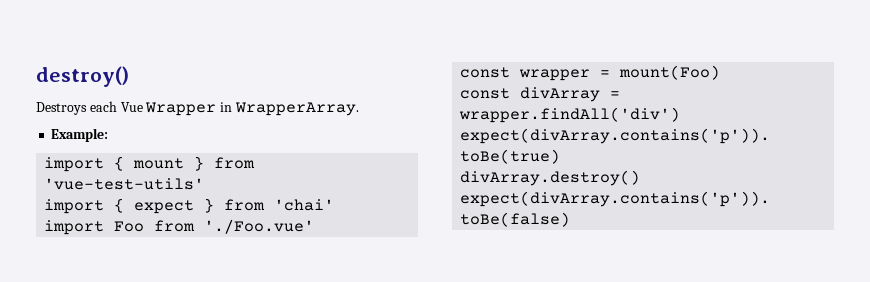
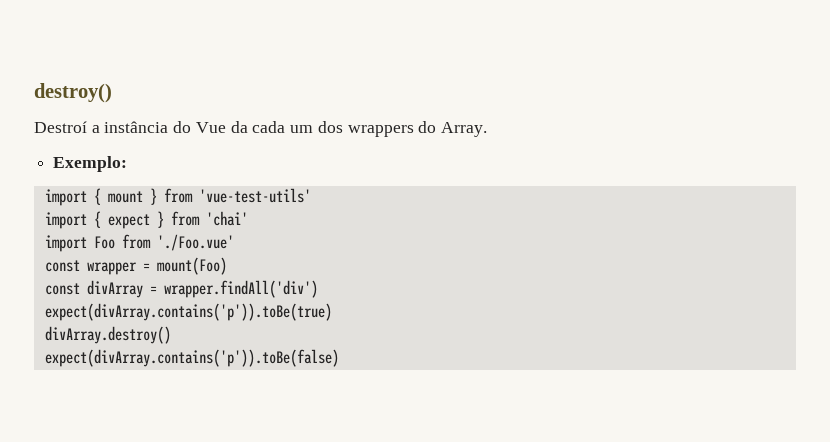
- Destroys each Vue Wrapper in WrapperArray.
- Example:
+ Destroí a instância do Vue da cada um dos wrappers do Array.
+ Exemplo:

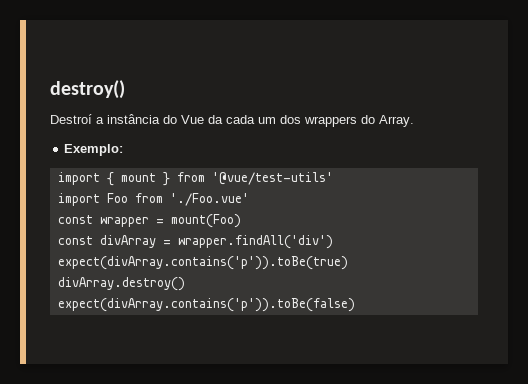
- import { mount } from 'vue-test-utils'
- import { expect } from 'chai'
+ import { mount } from '@vue/test-utils'

